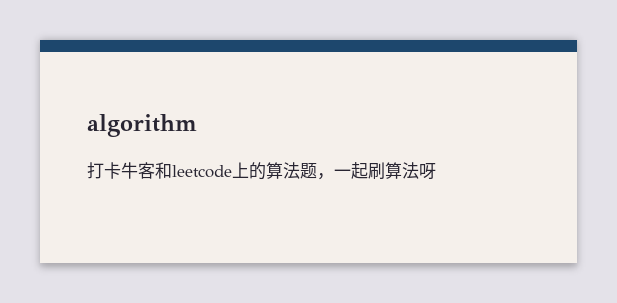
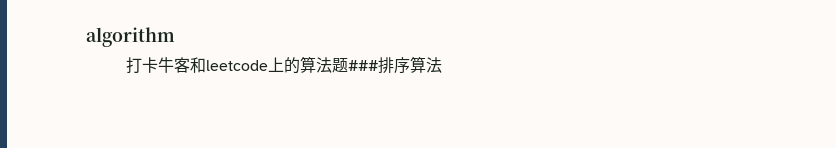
- 打卡牛客和leetcode上的算法题，一起刷算法呀
+ 打卡牛客和leetcode上的算法题###排序算法

